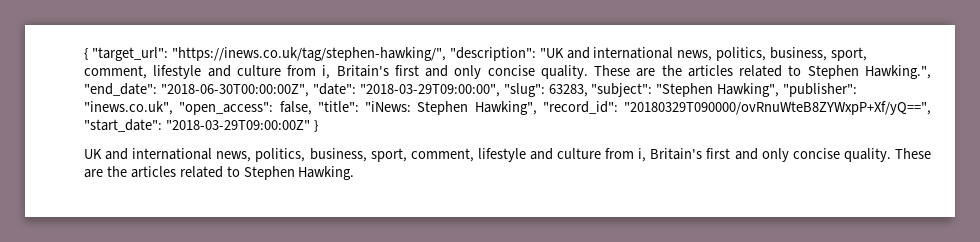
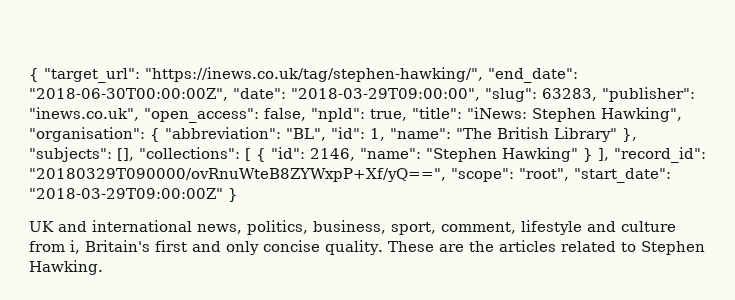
- { "target_url": "https://inews.co.uk/tag/stephen-hawking/", "description": "UK and international news, politics, business, sport, comment, lifestyle and culture from i, Britain's first and only concise quality. These are the articles related to Stephen Hawking.", "end_date": "2018-06-30T00:00:00Z", "date": "2018-03-29T09:00:00", "slug": 63283, "subject": "Stephen Hawking", "publisher": "inews.co.uk", "open_access": false, "title": "iNews: Stephen Hawking", "record_id": "20180329T090000/ovRnuWteB8ZYWxpP+Xf/yQ==", "start_date": "2018-03-29T09:00:00Z" }
+ { "target_url": "https://inews.co.uk/tag/stephen-hawking/", "end_date": "2018-06-30T00:00:00Z", "date": "2018-03-29T09:00:00", "slug": 63283, "publisher": "inews.co.uk", "open_access": false, "npld": true, "title": "iNews: Stephen Hawking", "organisation": { "abbreviation": "BL", "id": 1, "name": "The British Library" }, "subjects": [], "collections": [ { "id": 2146, "name": "Stephen Hawking" } ], "record_id": "20180329T090000/ovRnuWteB8ZYWxpP+Xf/yQ==", "scope": "root", "start_date": "2018-03-29T09:00:00Z" }

